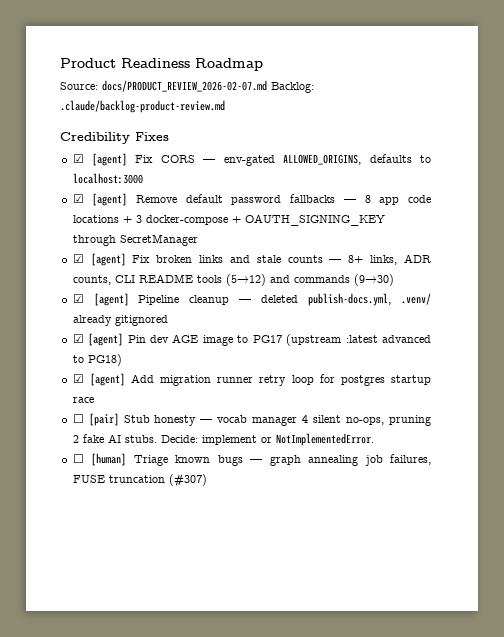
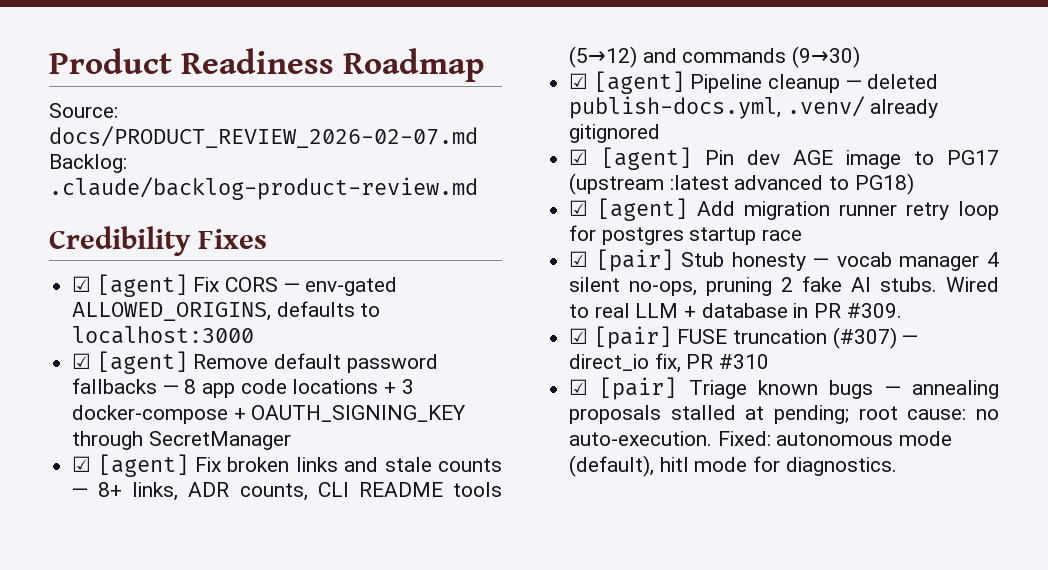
- ☐ [pair] Stub honesty — vocab manager 4 silent no-ops, pruning 2 fake AI stubs.
+ ☑ [pair] Stub honesty — vocab manager 4 silent no-ops, pruning 2 fake AI stubs.
- Decide: implement or NotImplementedError.
- ☐ [human] Triage known bugs — graph annealing job failures, FUSE truncation (#307)
+ Wired to real LLM + database in PR #309.
+ ☑ [pair] FUSE truncation (#307) — direct_io fix, PR #310
+ ☑ [pair] Triage known bugs — annealing proposals stalled at pending; root cause: no auto-execution. Fixed: autonomous mode (default), hitl mode for diagnostics.

